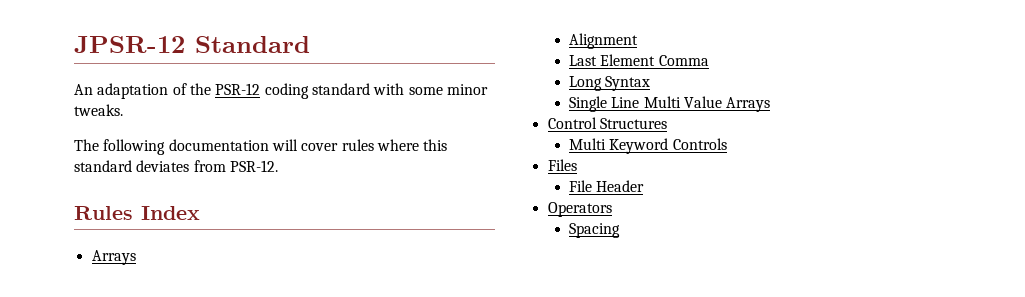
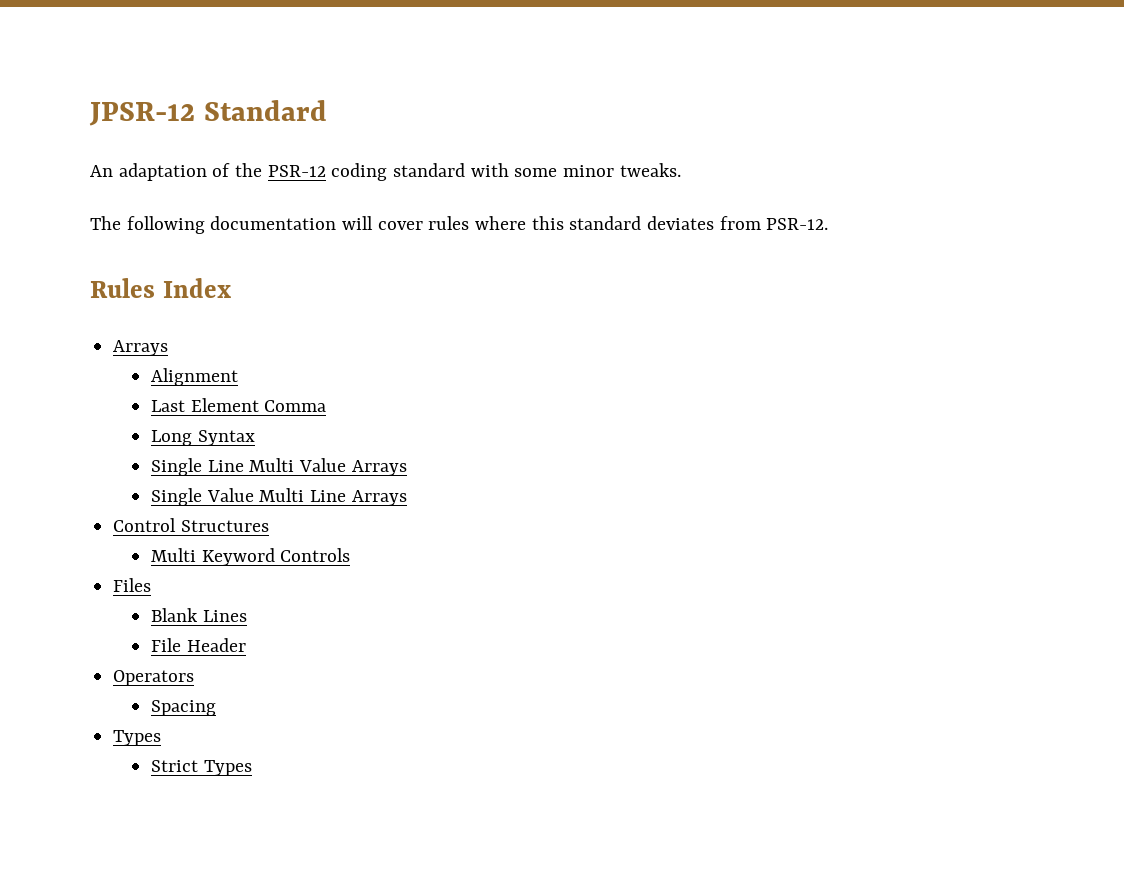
+ Single Value Multi Line Arrays
+ Blank Lines
  Spacing
+ Types
+ Strict Types

